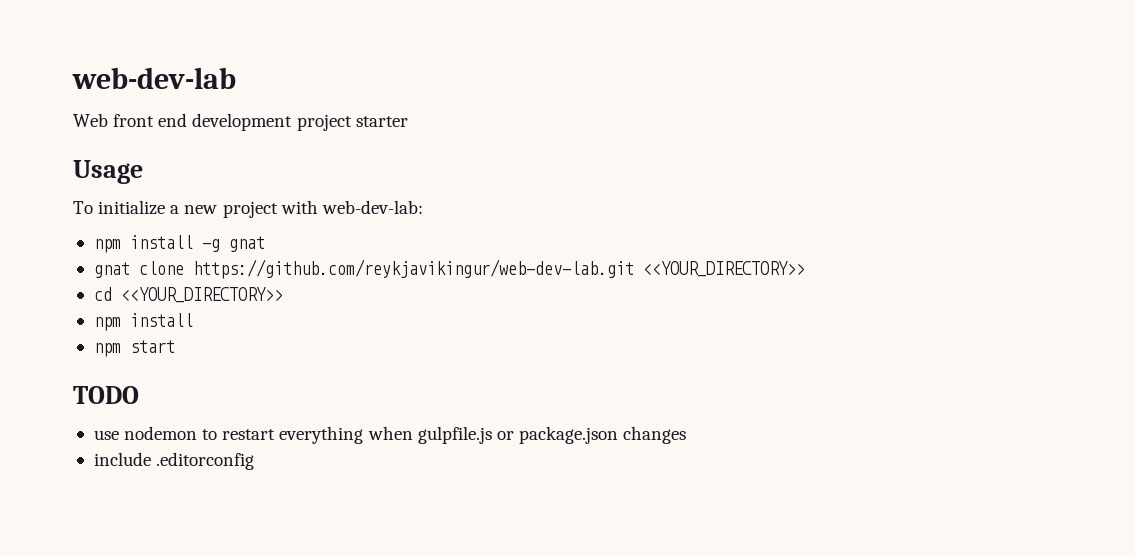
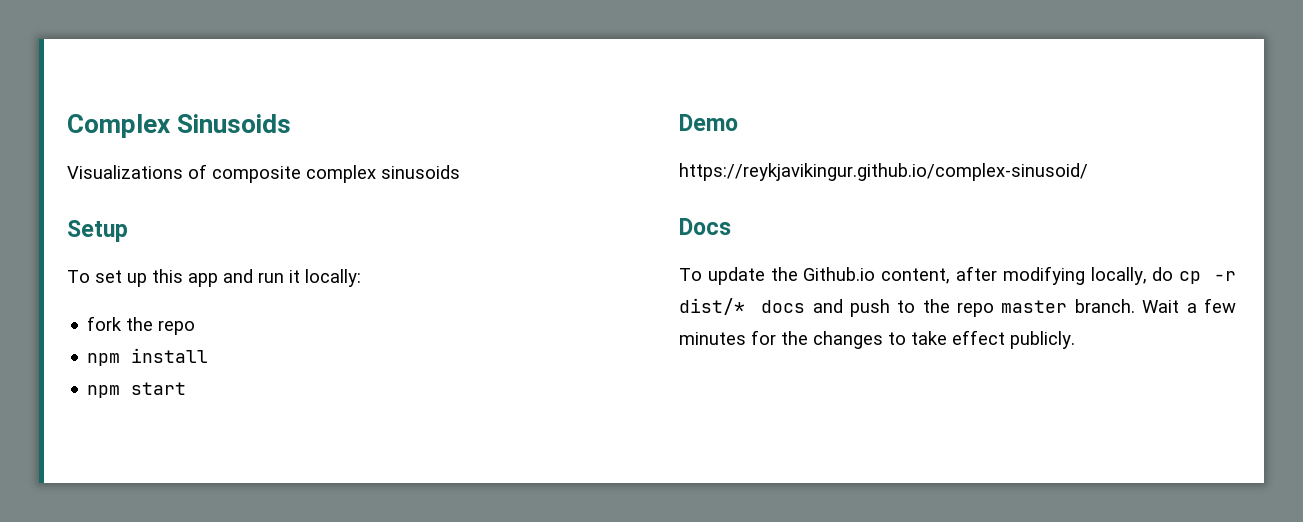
- web-dev-lab
- Web front end development project starter
- Usage
- To initialize a new project with web-dev-lab:
- npm install -g gnat
- gnat clone https://github.com/reykjavikingur/web-dev-lab.git <<YOUR_DIRECTORY>>
- cd <<YOUR_DIRECTORY>>
+ Complex Sinusoids
+ Visualizations of composite complex sinusoids
+ Setup
+ To set up this app and run it locally:
+ fork the repo
  npm install
  npm start
- TODO
- use nodemon to restart everything when gulpfile.js or package.json changes
- include .editorconfig
+ Demo
+ https://reykjavikingur.github.io/complex-sinusoid/
+ Docs
+ To update the Github.io content, after modifying locally, do cp -r dist/* docs and push to the repo master branch. Wait a few minutes for the changes to take effect publicly.

